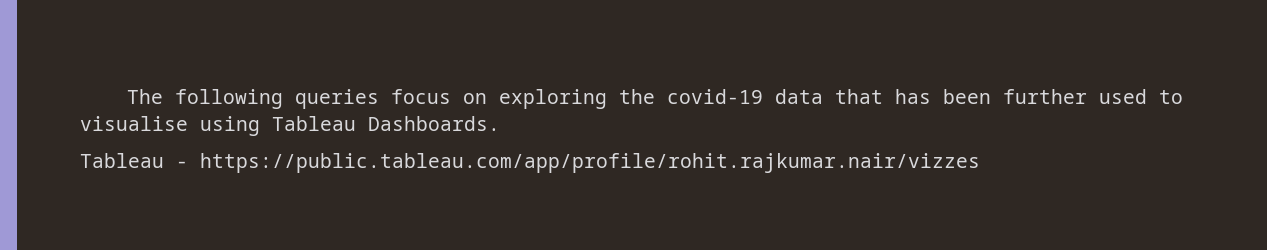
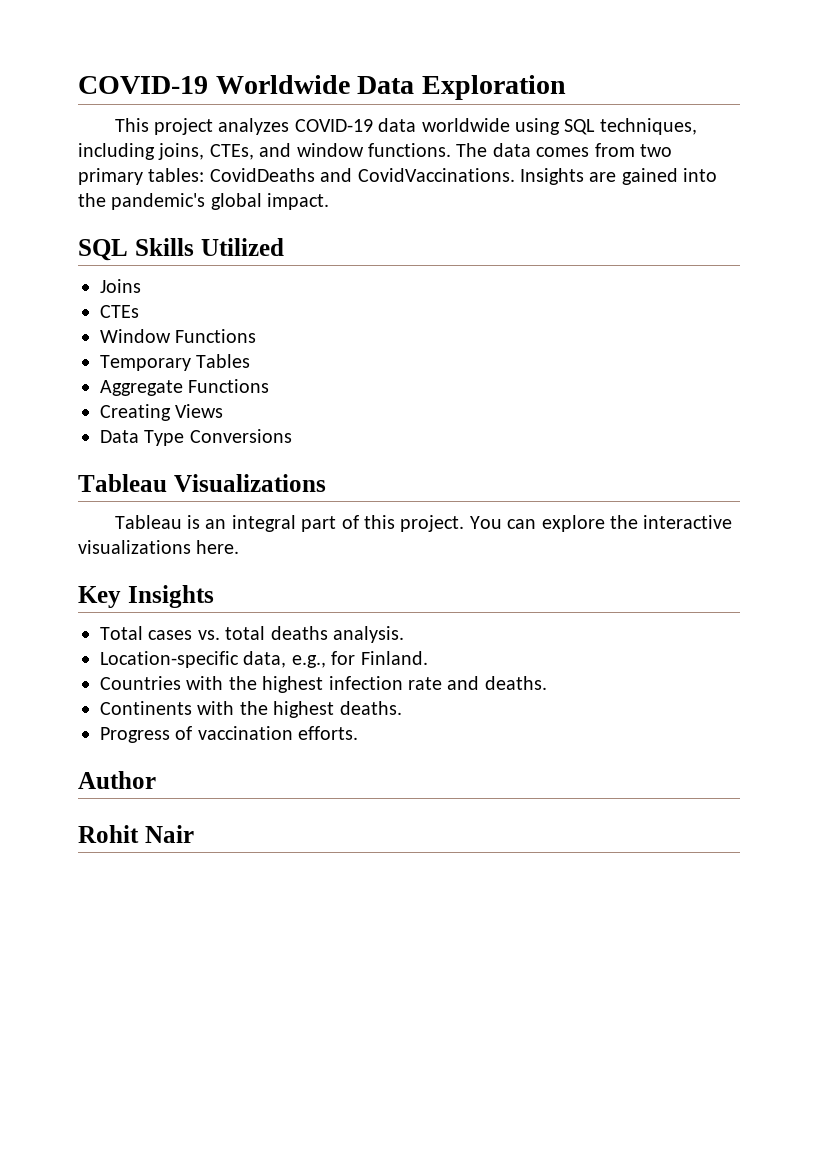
- The following queries focus on exploring the covid-19 data that has been further used to visualise using Tableau Dashboards.
- Tableau - https://public.tableau.com/app/profile/rohit.rajkumar.nair/vizzes
+ COVID-19 Worldwide Data Exploration
+ This project analyzes COVID-19 data worldwide using SQL techniques, including joins, CTEs, and window functions. The data comes from two primary tables: CovidDeaths and CovidVaccinations. Insights are gained into the pandemic's global impact.
+ SQL Skills Utilized
+ Joins
+ CTEs
+ Window Functions
+ Temporary Tables
+ Aggregate Functions
+ Creating Views
+ Data Type Conversions
+ Tableau Visualizations
+ Tableau is an integral part of this project. You can explore the interactive visualizations here.
+ Key Insights
+ Total cases vs. total deaths analysis.
+ Location-specific data, e.g., for Finland.
+ Countries with the highest infection rate and deaths.
+ Continents with the highest deaths.
+ Progress of vaccination efforts.
+ Author
+ Rohit Nair

